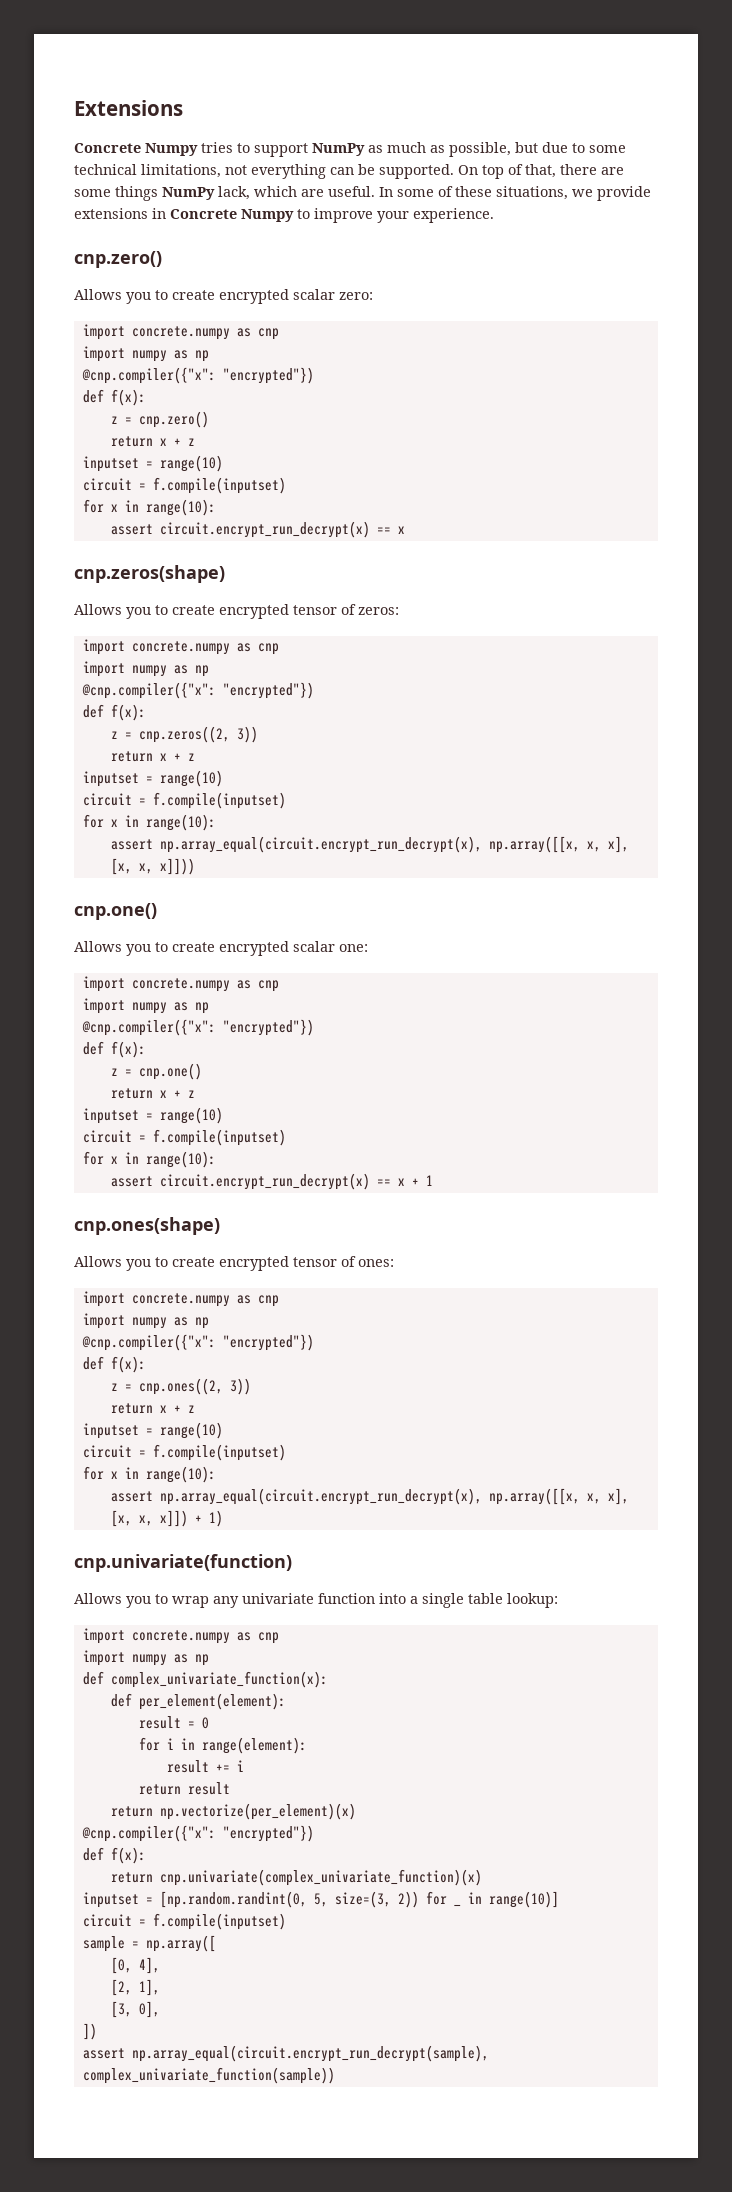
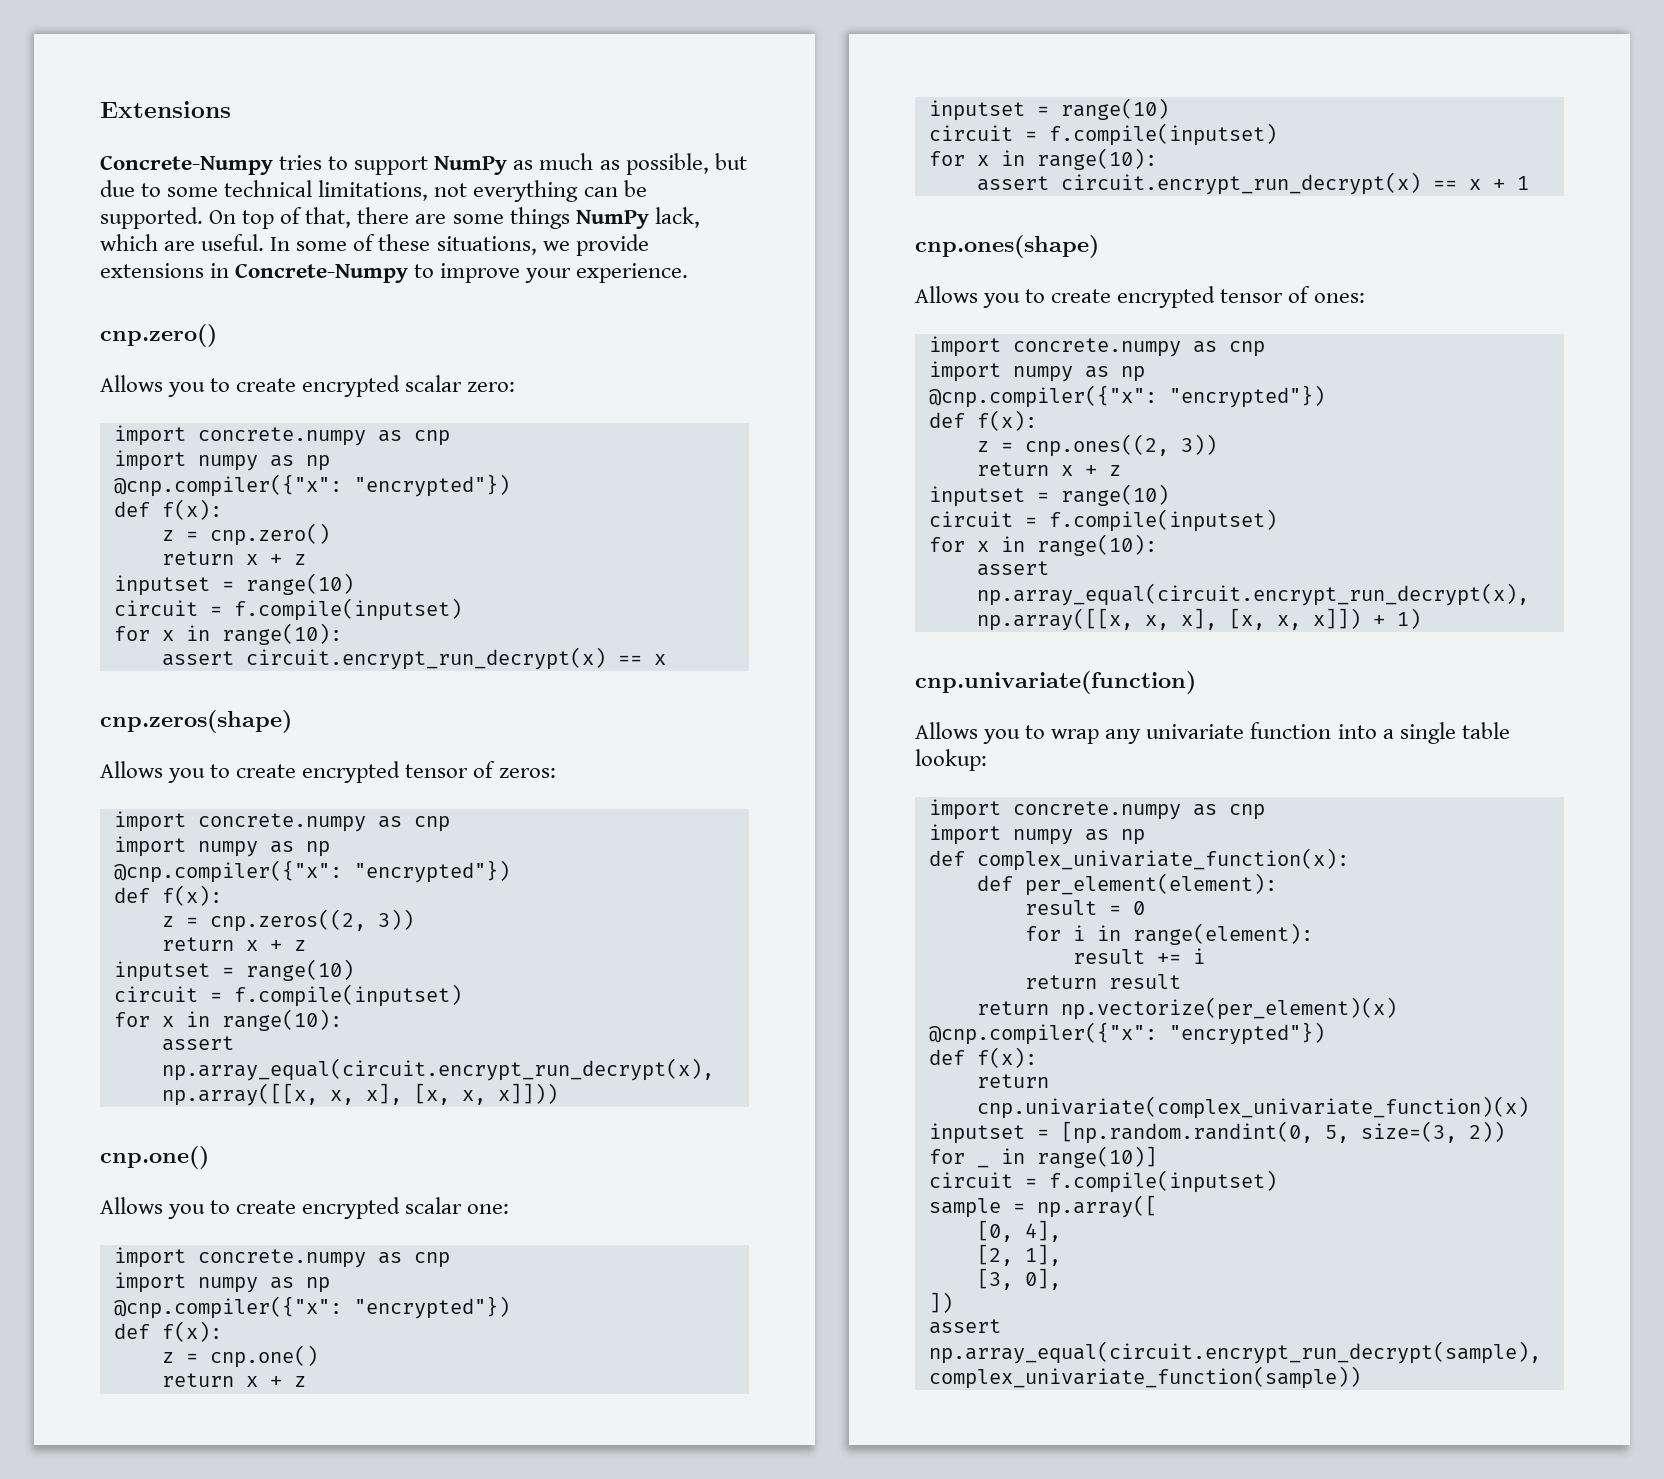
- Concrete Numpy tries to support NumPy as much as possible, but due to some technical limitations, not everything can be supported.
+ Concrete-Numpy tries to support NumPy as much as possible, but due to some technical limitations, not everything can be supported.
- In some of these situations, we provide extensions in Concrete Numpy to improve your experience.
+ In some of these situations, we provide extensions in Concrete-Numpy to improve your experience.

